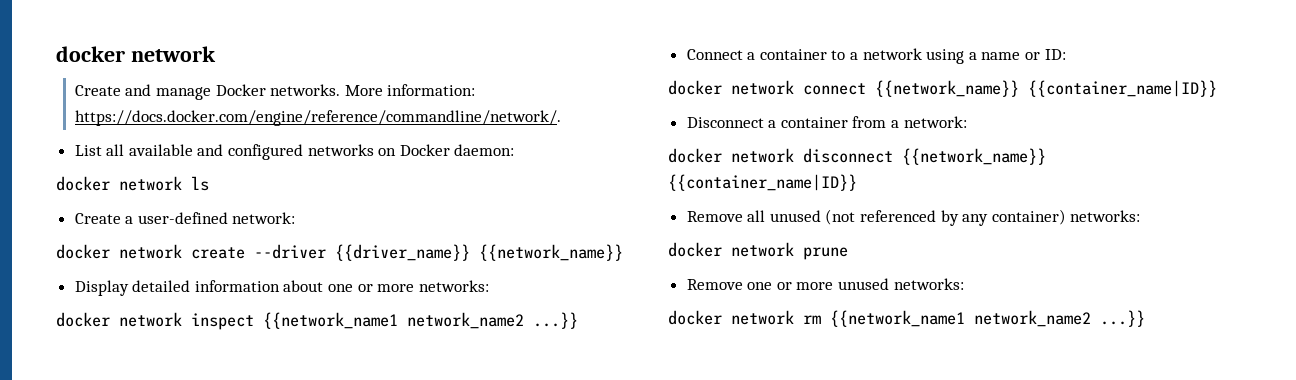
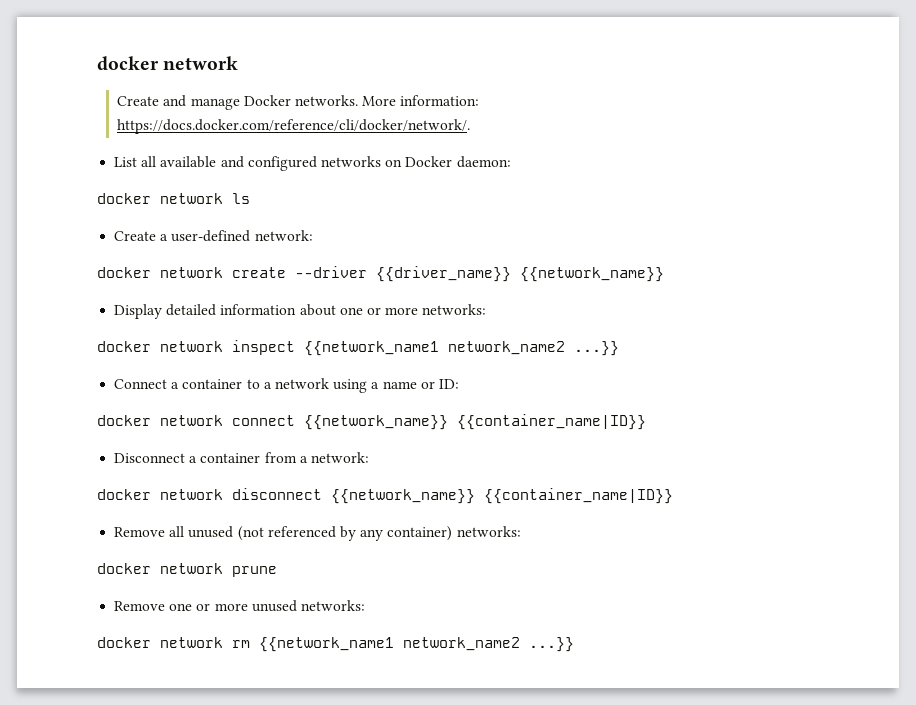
- More information: https://docs.docker.com/engine/reference/commandline/network/.
+ More information: https://docs.docker.com/reference/cli/docker/network/.

